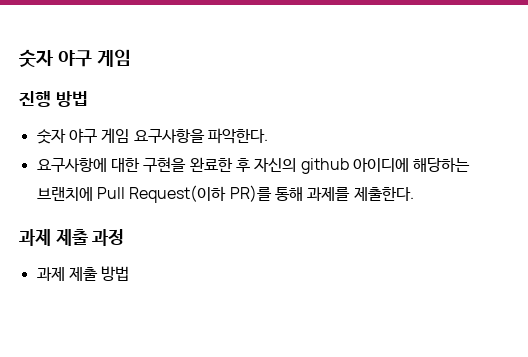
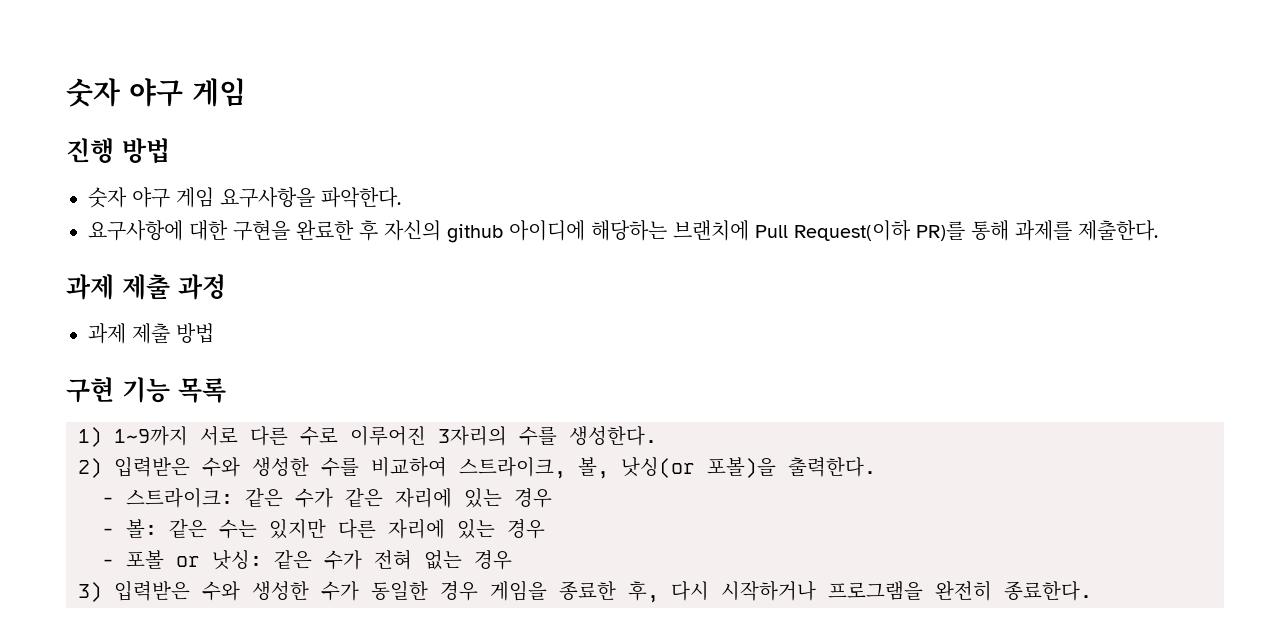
+ 구현 기능 목록
+ 1) 1~9까지 서로 다른 수로 이루어진 3자리의 수를 생성한다.
+ 2) 입력받은 수와 생성한 수를 비교하여 스트라이크, 볼, 낫싱(or 포볼)을 출력한다.
+ - 스트라이크: 같은 수가 같은 자리에 있는 경우
+ - 볼: 같은 수는 있지만 다른 자리에 있는 경우
+ - 포볼 or 낫싱: 같은 수가 전혀 없는 경우
+ 3) 입력받은 수와 생성한 수가 동일한 경우 게임을 종료한 후, 다시 시작하거나 프로그램을 완전히 종료한다.

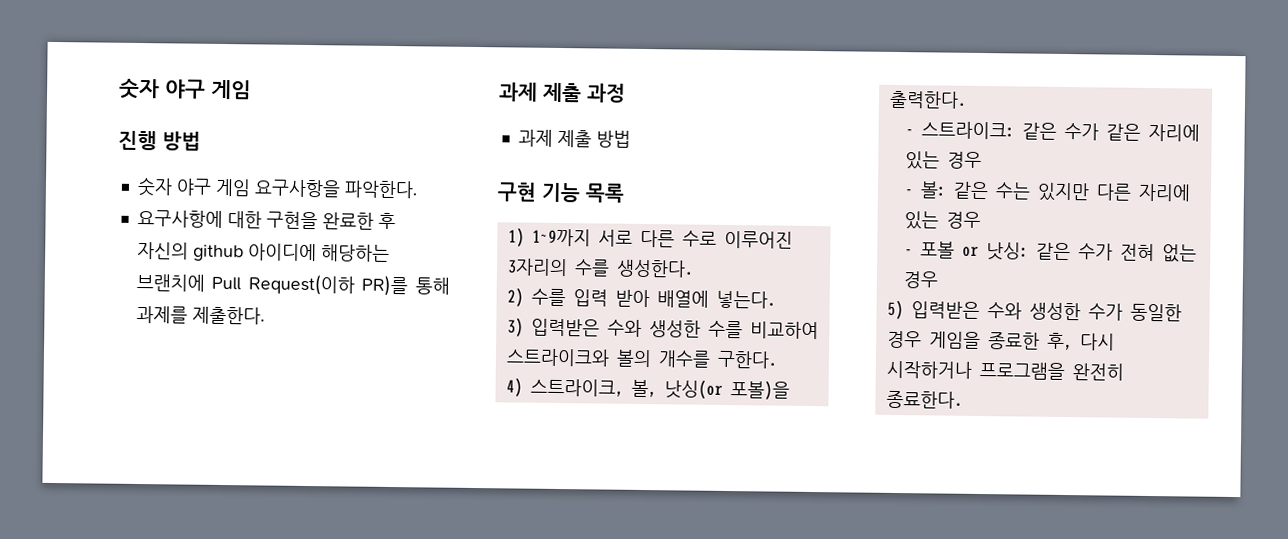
- 2) 입력받은 수와 생성한 수를 비교하여 스트라이크, 볼, 낫싱(or 포볼)을 출력한다.
+ 2) 수를 입력 받아 배열에 넣는다.
+ 3) 입력받은 수와 생성한 수를 비교하여 스트라이크와 볼의 개수를 구한다.
+ 4) 스트라이크, 볼, 낫싱(or 포볼)을 출력한다.
- 3) 입력받은 수와 생성한 수가 동일한 경우 게임을 종료한 후, 다시 시작하거나 프로그램을 완전히 종료한다.
+ 5) 입력받은 수와 생성한 수가 동일한 경우 게임을 종료한 후, 다시 시작하거나 프로그램을 완전히 종료한다.

